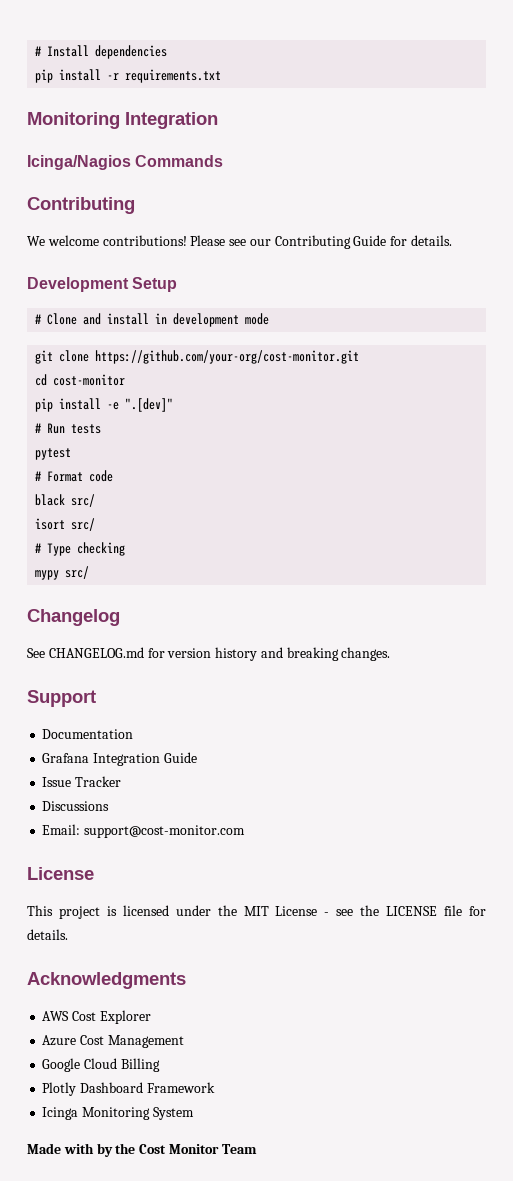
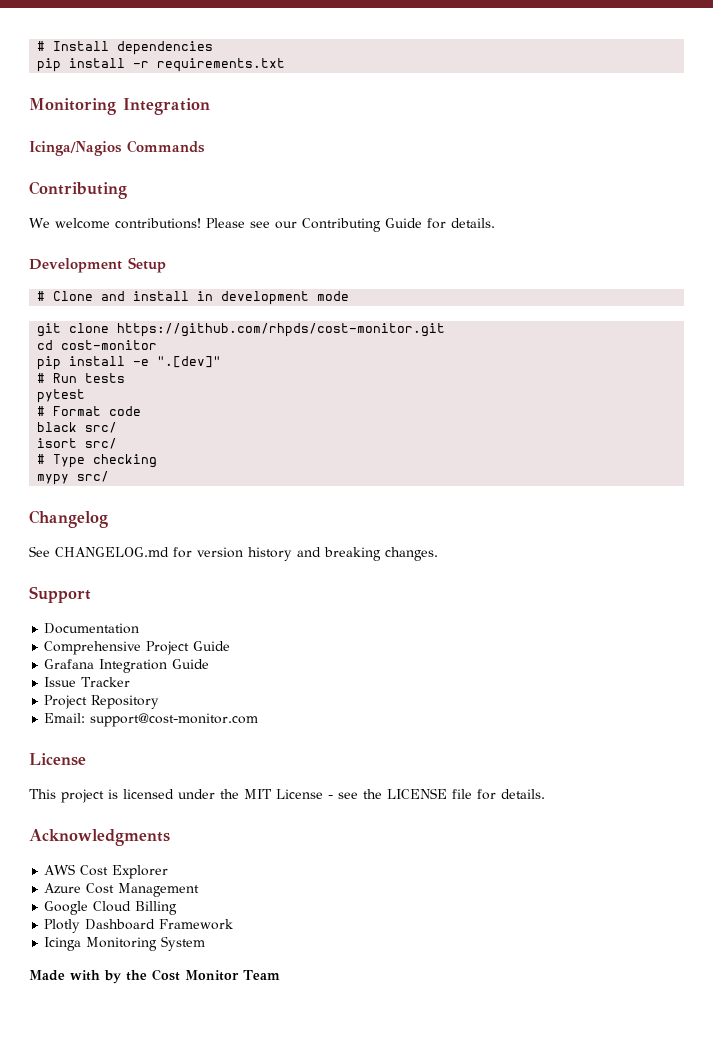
- git clone https://github.com/your-org/cost-monitor.git
+ git clone https://github.com/rhpds/cost-monitor.git
+ Comprehensive Project Guide
- Discussions
+ Project Repository

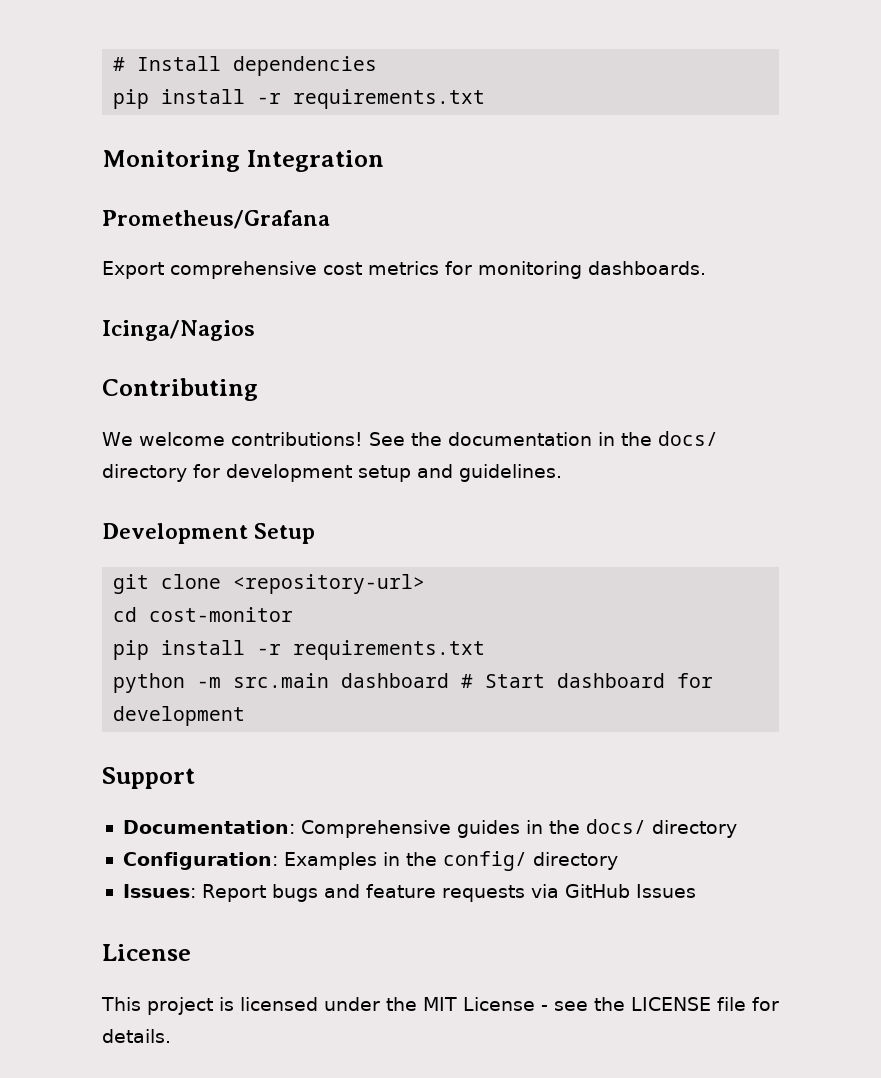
+ Prometheus/Grafana
+ Export comprehensive cost metrics for monitoring dashboards.
- Icinga/Nagios Commands
+ Icinga/Nagios
- Please see our Contributing Guide for details.
+ See the documentation in the docs/ directory for development setup and guidelines.
  Development Setup
- # Clone and install in development mode
- git clone https://github.com/rhpds/cost-monitor.git
+ git clone <repository-url>
  cd cost-monitor
- pip install -e ".[dev]"
- # Run tests
- pytest
- # Format code
- black src/
- isort src/
- # Type checking
- mypy src/
- Changelog
- See CHANGELOG.md for version history and breaking changes.
+ pip install -r requirements.txt
+ python -m src.main dashboard # Start dashboard for development
  Support
- Documentation
- Comprehensive Project Guide
- Grafana Integration Guide
- Issue Tracker
- Project Repository
- Email: support@cost-monitor.com
+ Documentation: Comprehensive guides in the docs/ directory
+ Configuration: Examples in the config/ directory
+ Issues: Report bugs and feature requests via GitHub Issues
- Acknowledgments
- AWS Cost Explorer
- Azure Cost Management
- Google Cloud Billing
- Plotly Dashboard Framework
- Icinga Monitoring System
- Made with by the Cost Monitor Team

